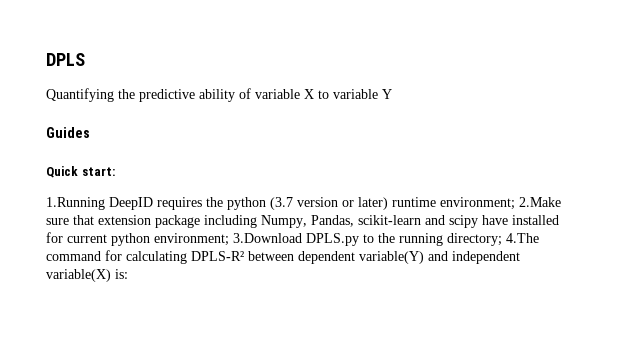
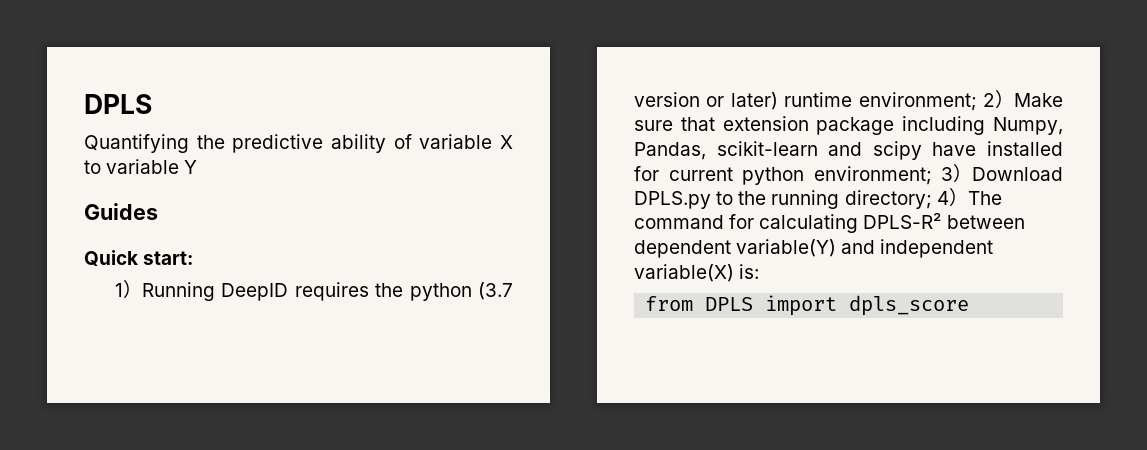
- 1.Running DeepID requires the python (3.7 version or later) runtime environment; 2.Make sure that extension package including Numpy, Pandas, scikit-learn and scipy have installed for current python environment; 3.Download DPLS.py to the running directory; 4.The command for calculating DPLS-R² between dependent variable(Y) and independent variable(X) is:
+ 1）Running DeepID requires the python (3.7 version or later) runtime environment; 2）Make sure that extension package including Numpy, Pandas, scikit-learn and scipy have installed for current python environment; 3）Download DPLS.py to the running directory; 4）The command for calculating DPLS-R² between dependent variable(Y) and independent variable(X) is:
+ from DPLS import dpls_score

